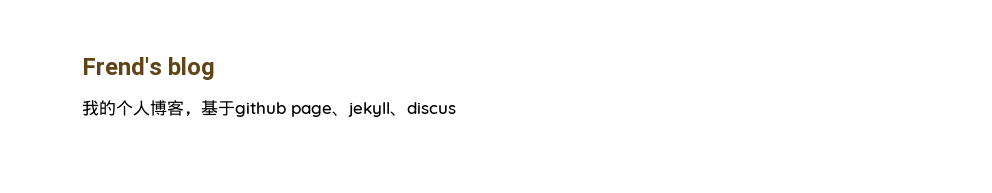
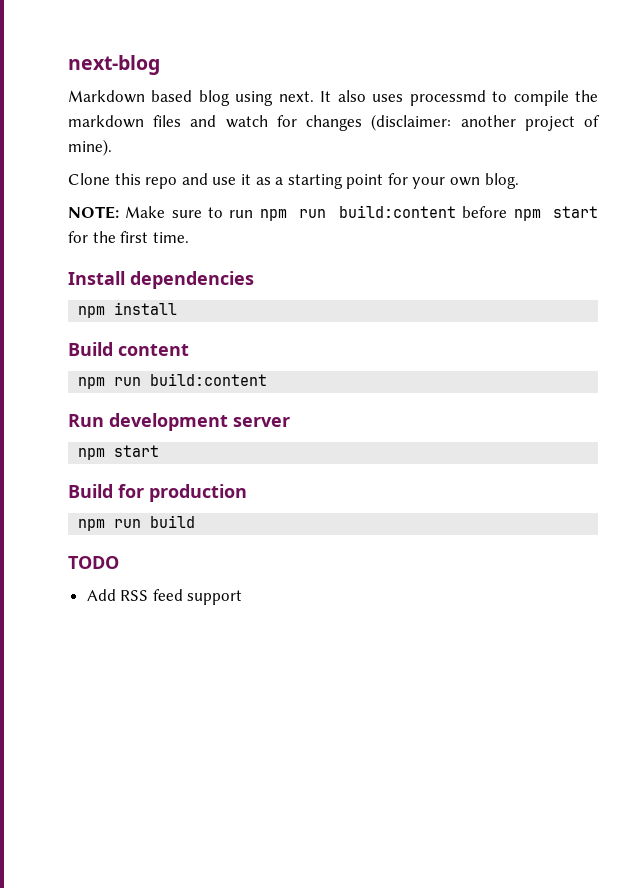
- Frend's blog
- 我的个人博客，基于github page、jekyll、discus
+ next-blog
+ Markdown based blog using next. It also uses processmd to compile the markdown files and watch for changes (disclaimer: another project of mine).
+ Clone this repo and use it as a starting point for your own blog.
+ NOTE: Make sure to run npm run build:content before npm start for the first time.
+ Install dependencies
+ npm install
+ Build content
+ npm run build:content
+ Run development server
+ npm start
+ Build for production
+ npm run build
+ TODO
+ Add RSS feed support

